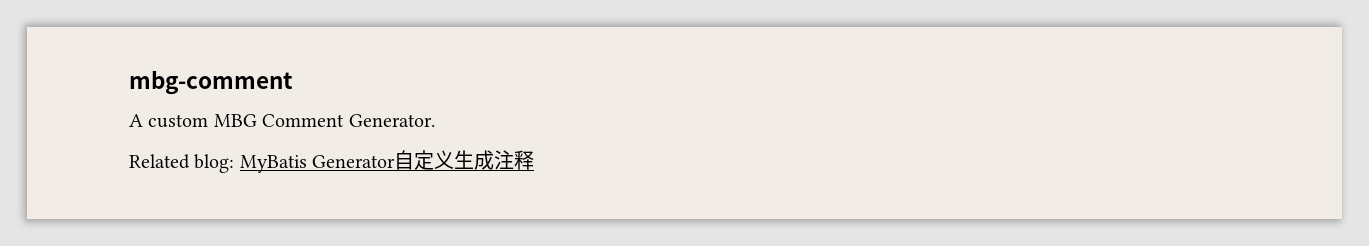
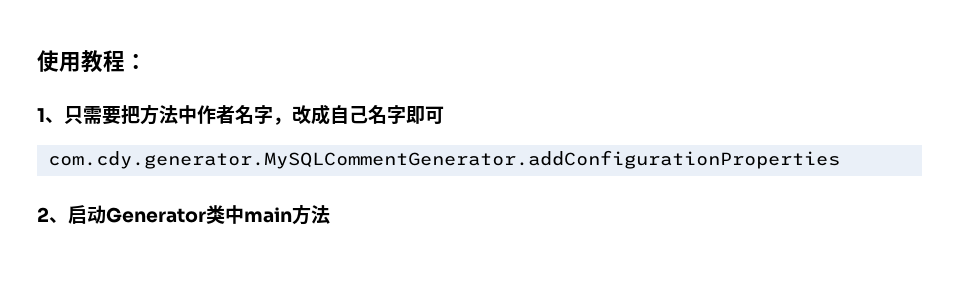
- mbg-comment
- A custom MBG Comment Generator.
- Related blog: MyBatis Generator自定义生成注释
+ 使用教程：
+ 1、只需要把方法中作者名字，改成自己名字即可
+ com.cdy.generator.MySQLCommentGenerator.addConfigurationProperties
+ 2、启动Generator类中main方法

